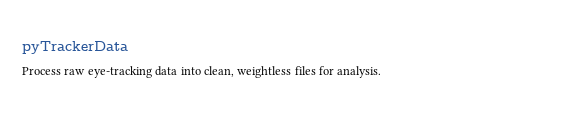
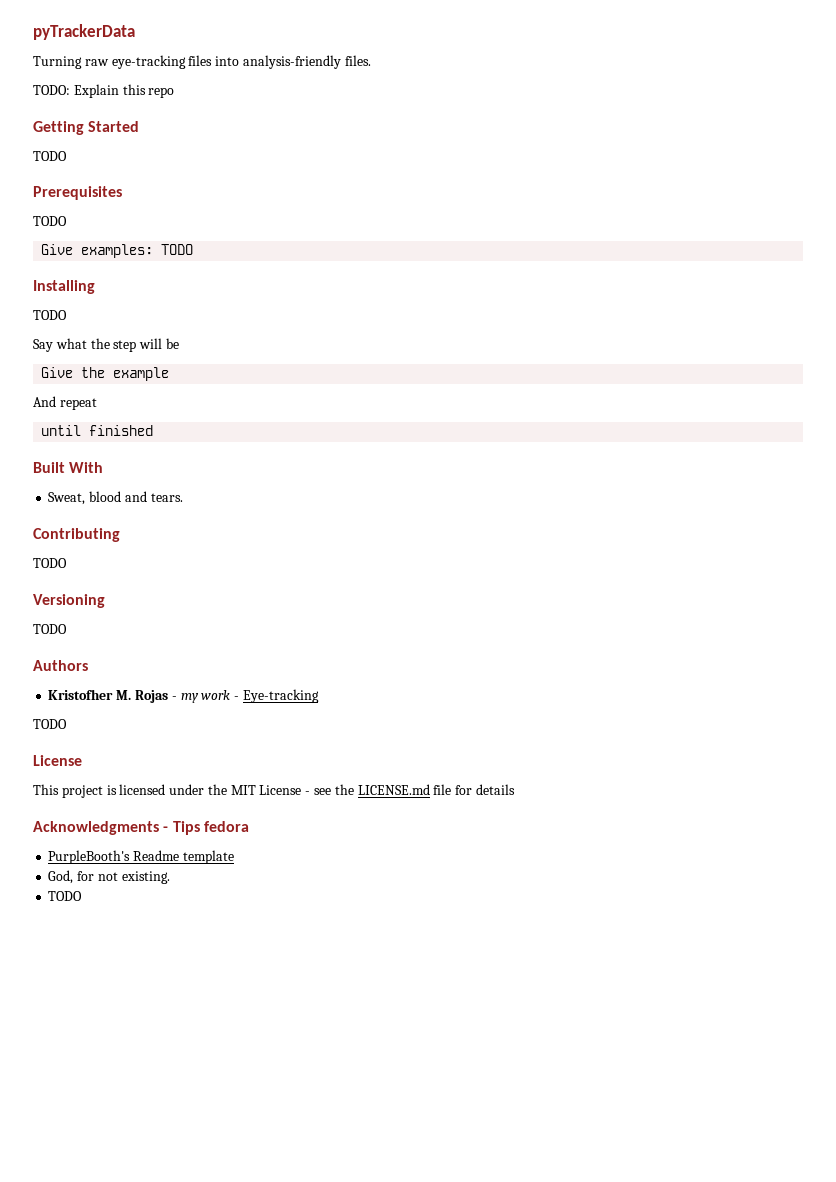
- Process raw eye-tracking data into clean, weightless files for analysis.
+ Turning raw eye-tracking files into analysis-friendly files.
+ TODO: Explain this repo
+ Getting Started
+ TODO
+ Prerequisites
+ TODO
+ Give examples: TODO
+ Installing
+ TODO
+ Say what the step will be
+ Give the example
+ And repeat
+ until finished
+ Built With
+ Sweat, blood and tears.
+ Contributing
+ TODO
+ Versioning
+ TODO
+ Authors
+ Kristofher M. Rojas - my work - Eye-tracking
+ TODO
+ License
+ This project is licensed under the MIT License - see the LICENSE.md file for details
+ Acknowledgments - Tips fedora
+ PurpleBooth's Readme template
+ God, for not existing.
+ TODO

